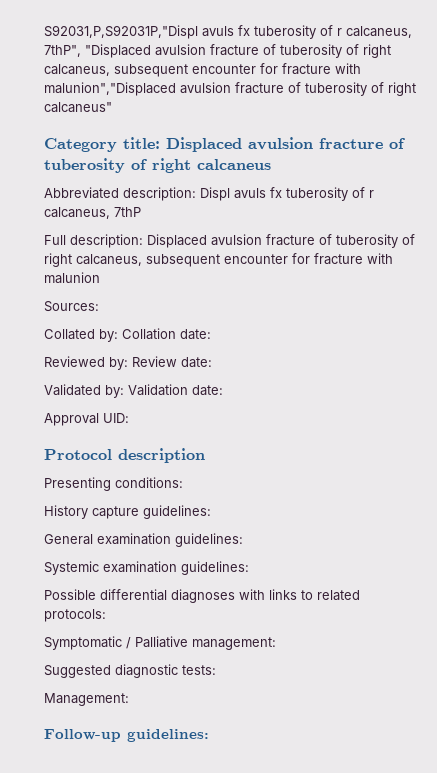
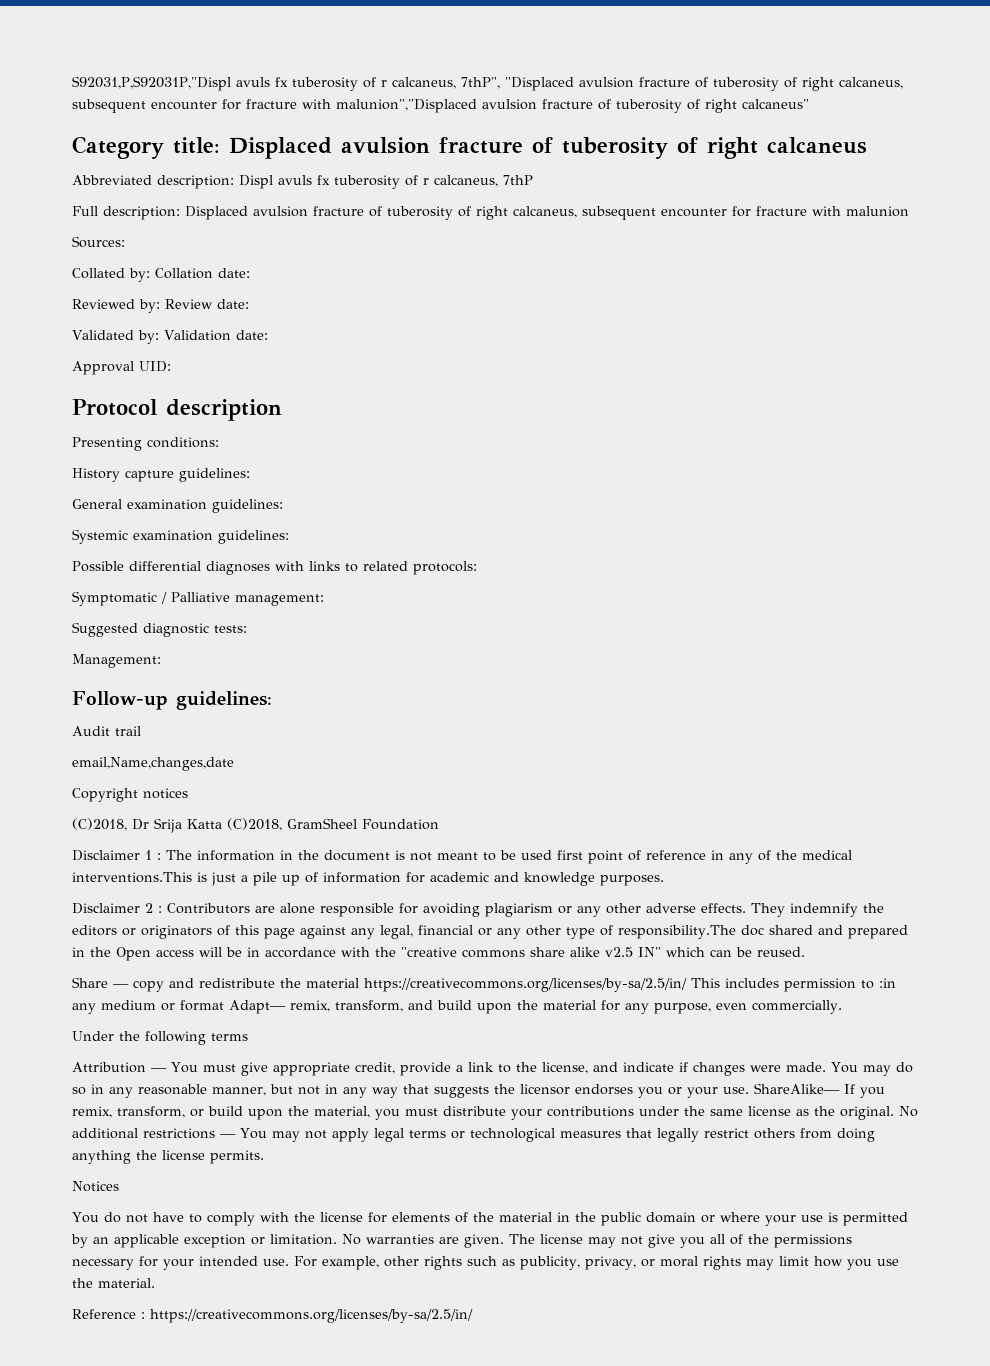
+ Audit trail
+ email,Name,changes,date
+ Copyright notices
+ (C)2018, Dr Srija Katta (C)2018, GramSheel Foundation
+ Disclaimer 1 : The information in the document is not meant to be used first point of reference in any of the medical interventions.This is just a pile up of information for academic and knowledge purposes.
+ Disclaimer 2 : Contributors are alone responsible for avoiding plagiarism or any other adverse effects. They indemnify the editors or originators of this page against any legal, financial or any other type of responsibility.The doc shared and prepared in the Open access will be in accordance with the "creative commons share alike v2.5 IN" which can be reused.
+ Share — copy and redistribute the material https://creativecommons.org/licenses/by-sa/2.5/in/ This includes permission to :in any medium or format Adapt— remix, transform, and build upon the material for any purpose, even commercially.
+ Under the following terms
+ Attribution — You must give appropriate credit, provide a link to the license, and indicate if changes were made. You may do so in any reasonable manner, but not in any way that suggests the licensor endorses you or your use. ShareAlike— If you remix, transform, or build upon the material, you must distribute your contributions under the same license as the original. No additional restrictions — You may not apply legal terms or technological measures that legally restrict others from doing anything the license permits.
+ Notices
+ You do not have to comply with the license for elements of the material in the public domain or where your use is permitted by an applicable exception or limitation. No warranties are given. The license may not give you all of the permissions necessary for your intended use. For example, other rights such as publicity, privacy, or moral rights may limit how you use the material.
+ Reference : https://creativecommons.org/licenses/by-sa/2.5/in/

